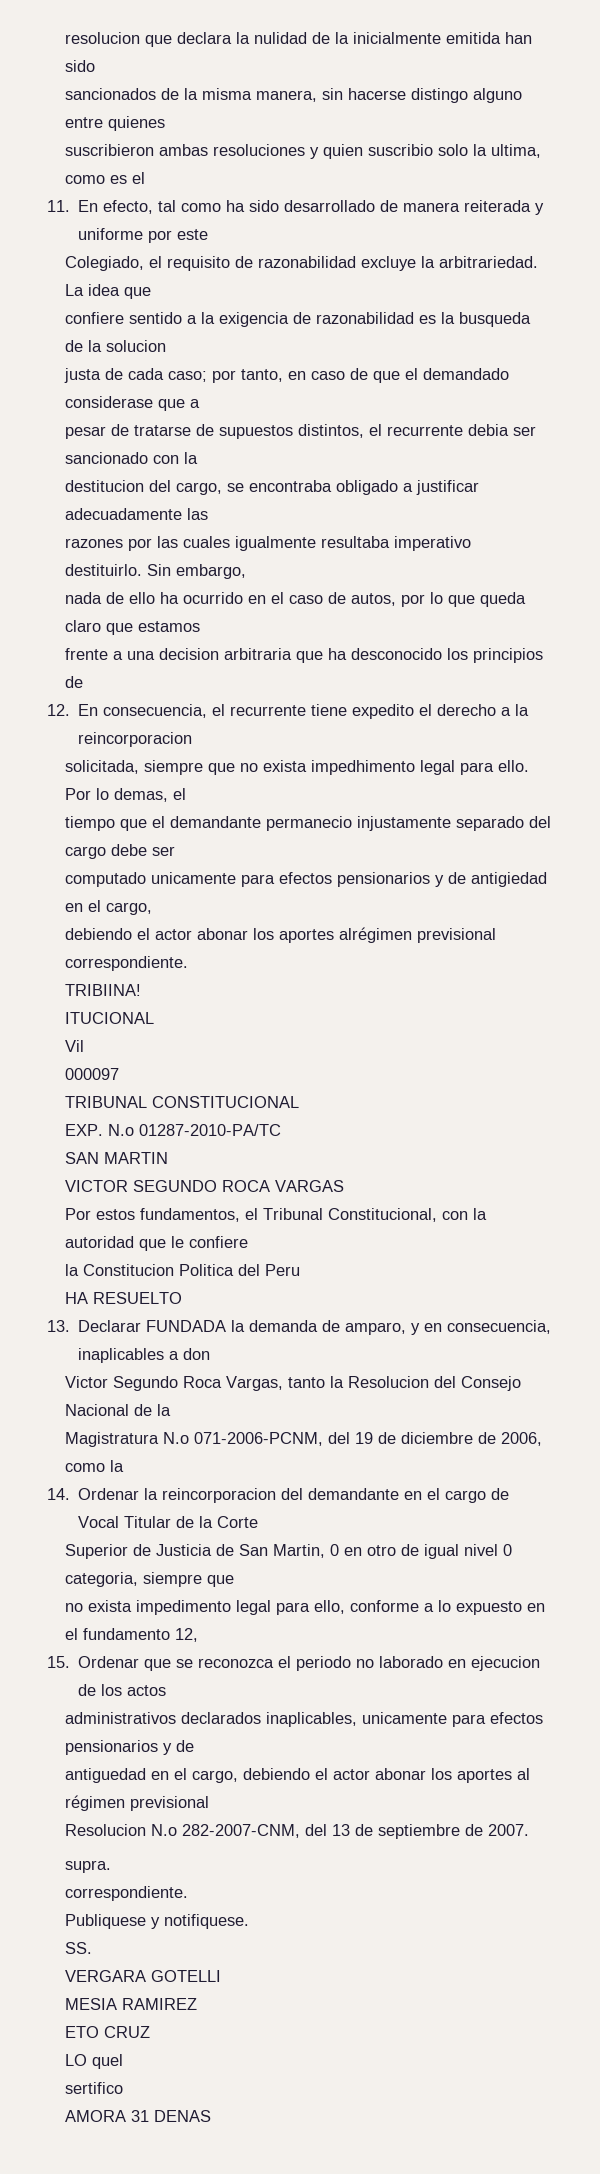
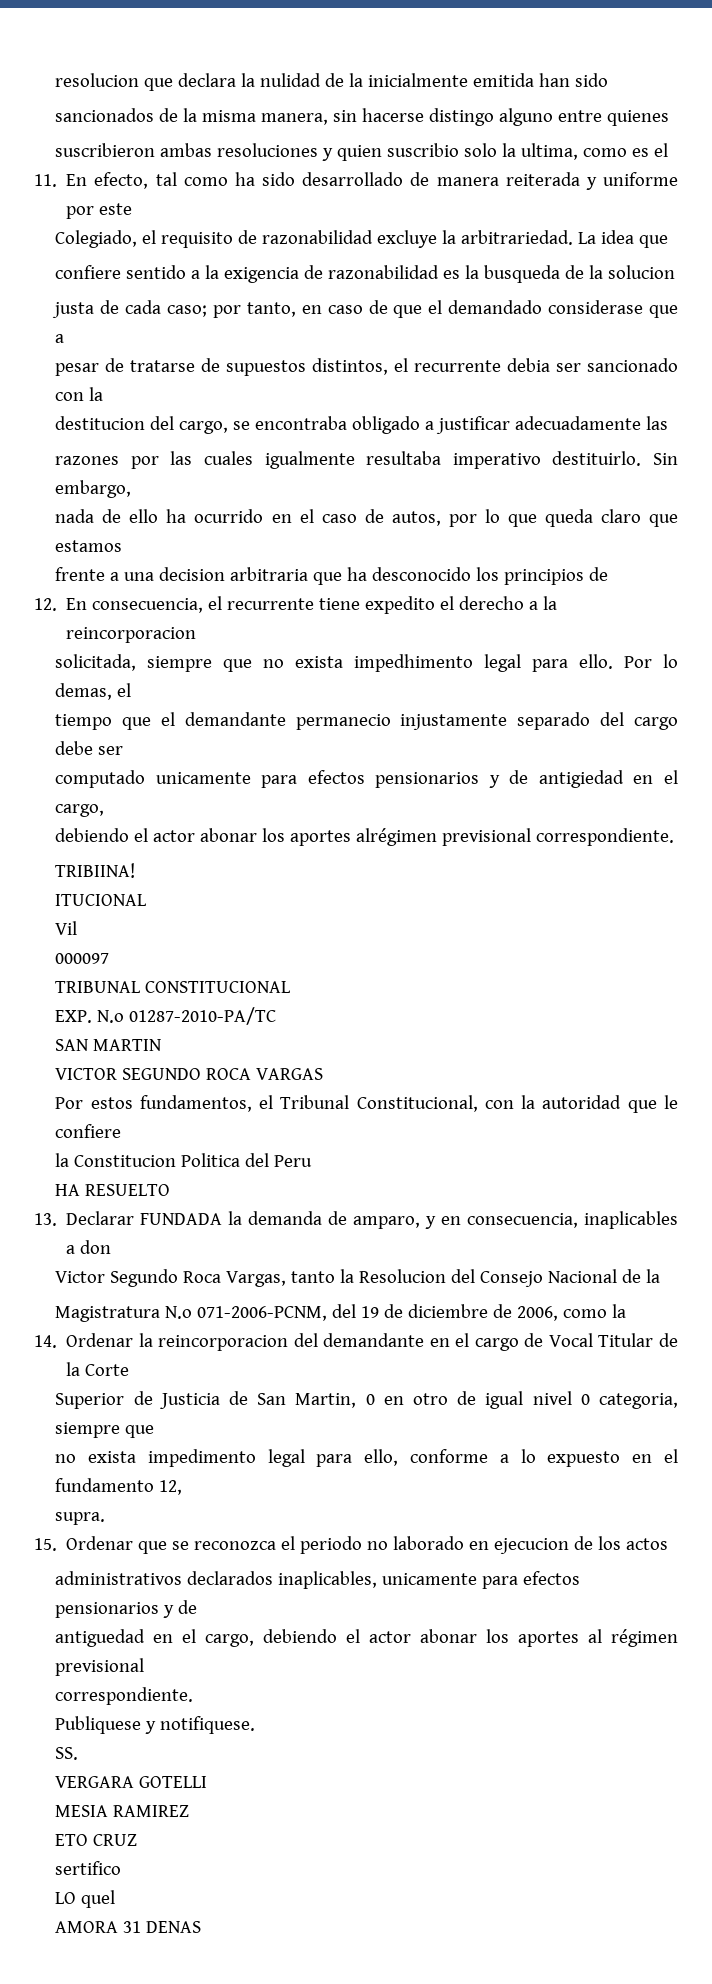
+ supra.
- Resolucion N.o 282-2007-CNM, del 13 de septiembre de 2007.
- supra.
+ sertifico
- sertifico

